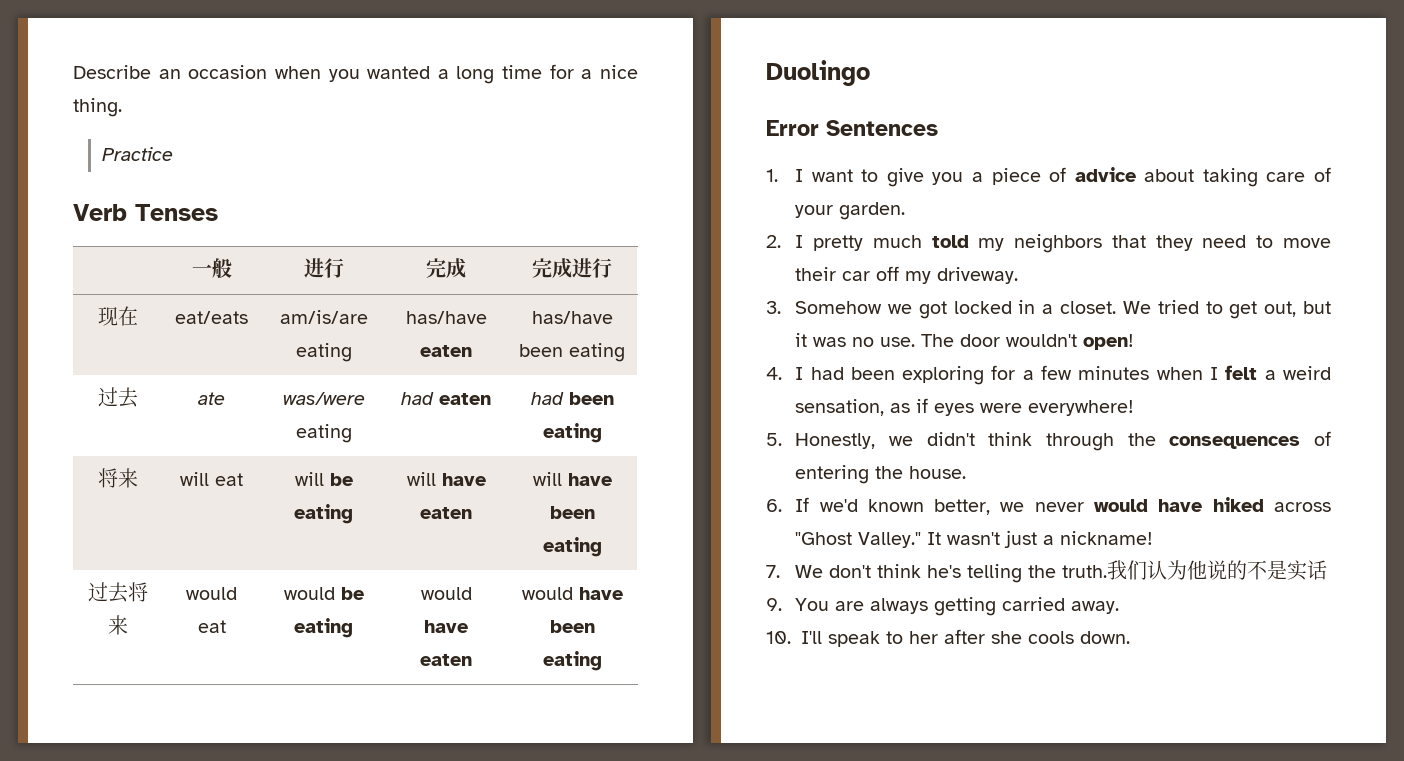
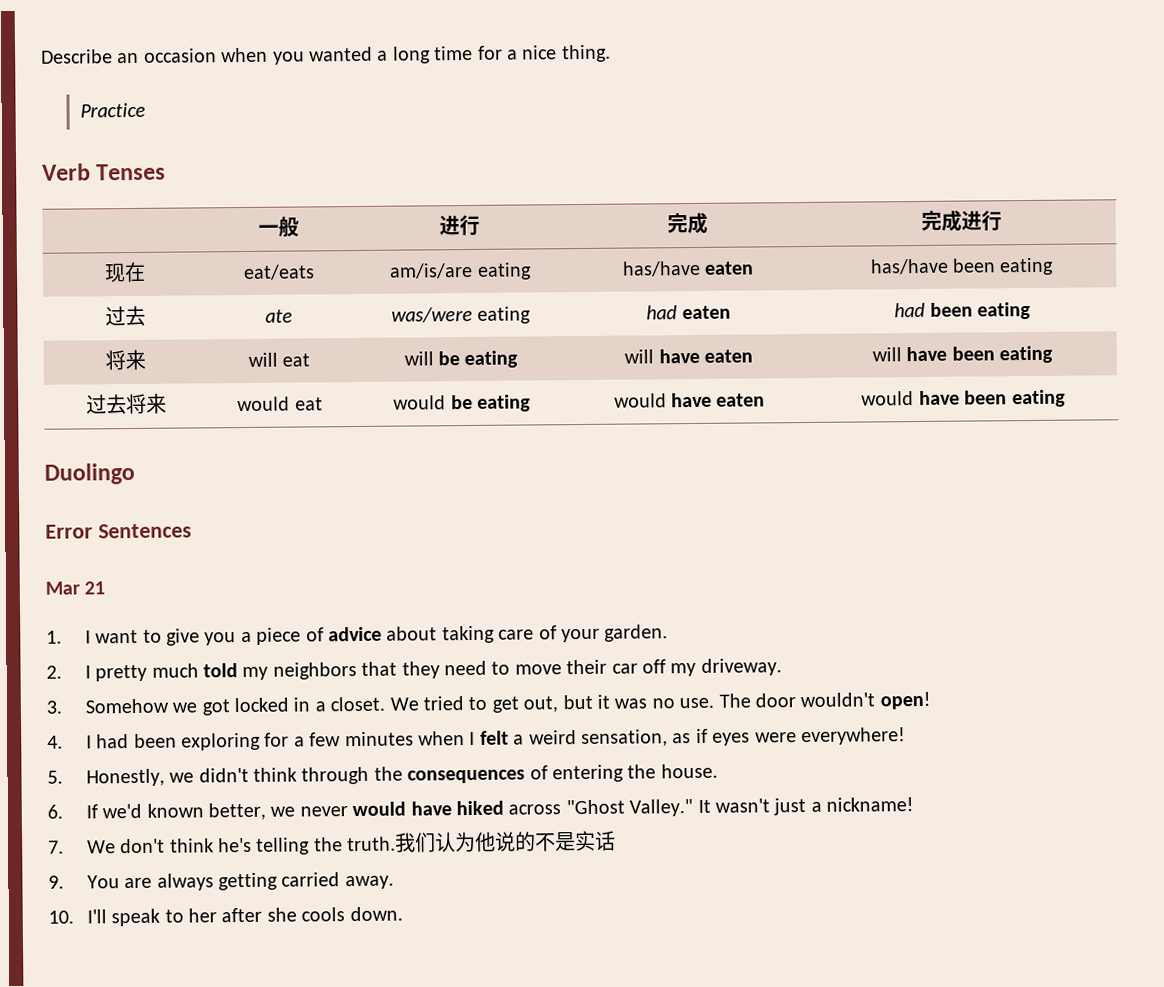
+ Mar 21

